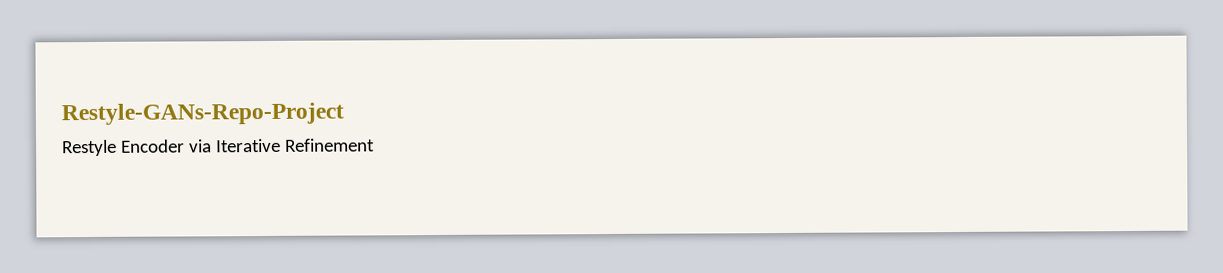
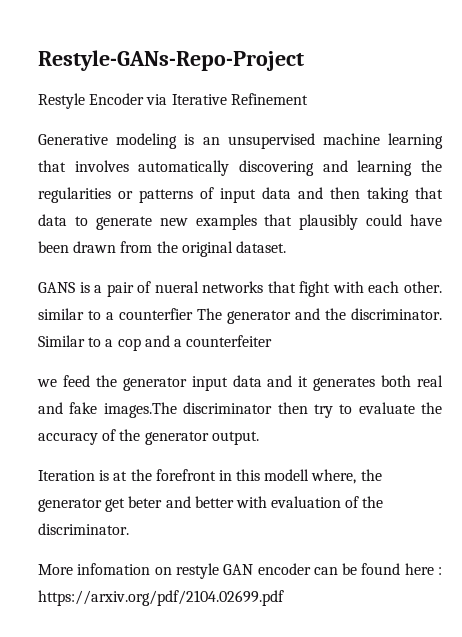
+ Generative modeling is an unsupervised machine learning that involves automatically discovering and learning the regularities or patterns of input data and then taking that data to generate new examples that plausibly could have been drawn from the original dataset.
+ GANS is a pair of nueral networks that fight with each other. similar to a counterfier The generator and the discriminator. Similar to a cop and a counterfeiter
+ we feed the generator input data and it generates both real and fake images.The discriminator then try to evaluate the accuracy of the generator output.
+ Iteration is at the forefront in this modell where, the generator get beter and better with evaluation of the discriminator.
+ More infomation on restyle GAN encoder can be found here : https://arxiv.org/pdf/2104.02699.pdf

